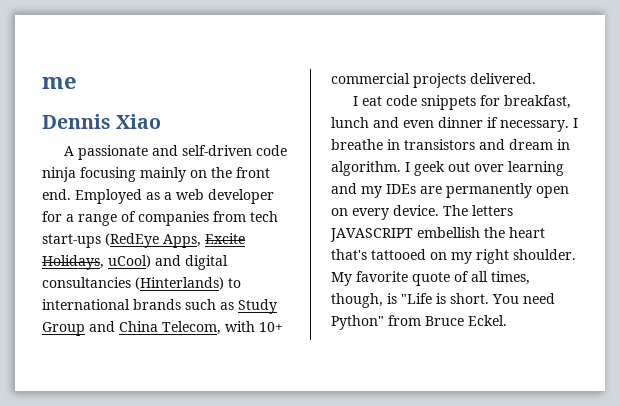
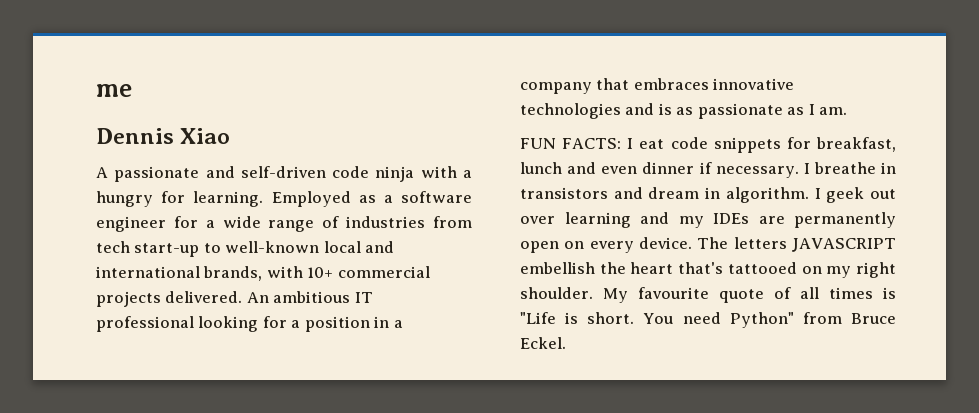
- A passionate and self-driven code ninja focusing mainly on the front end.
+ A passionate and self-driven code ninja with a hungry for learning.
- Employed as a web developer for a range of companies from tech start-ups (RedEye Apps, Excite Holidays, uCool) and digital consultancies (Hinterlands) to international brands such as Study Group and China Telecom, with 10+ commercial projects delivered.
- I eat code snippets for breakfast, lunch and even dinner if necessary.
+ Employed as a software engineer for a wide range of industries from tech start-up to well-known local and international brands, with 10+ commercial projects delivered. An ambitious IT professional looking for a position in a company that embraces innovative technologies and is as passionate as I am.
+ FUN FACTS: I eat code snippets for breakfast, lunch and even dinner if necessary.
- My favorite quote of all times, though, is "Life is short.
+ My favourite quote of all times is "Life is short.

